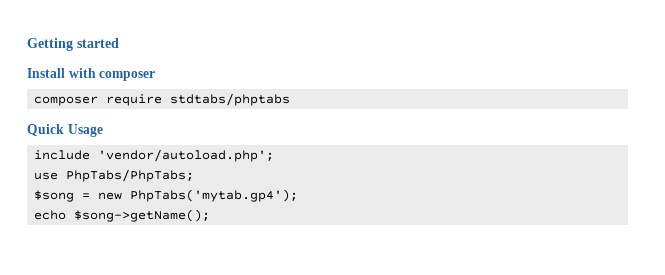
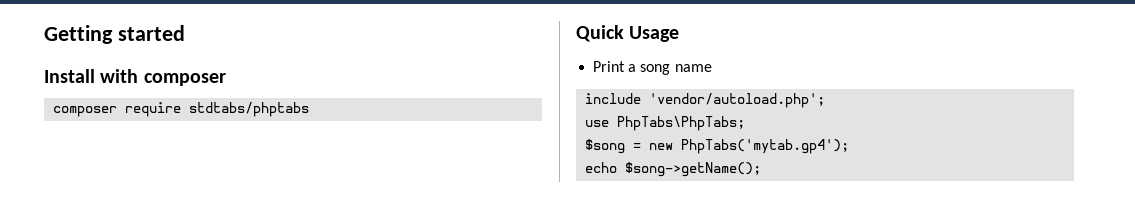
+ Print a song name
- use PhpTabs/PhpTabs;
+ use PhpTabs\PhpTabs;

